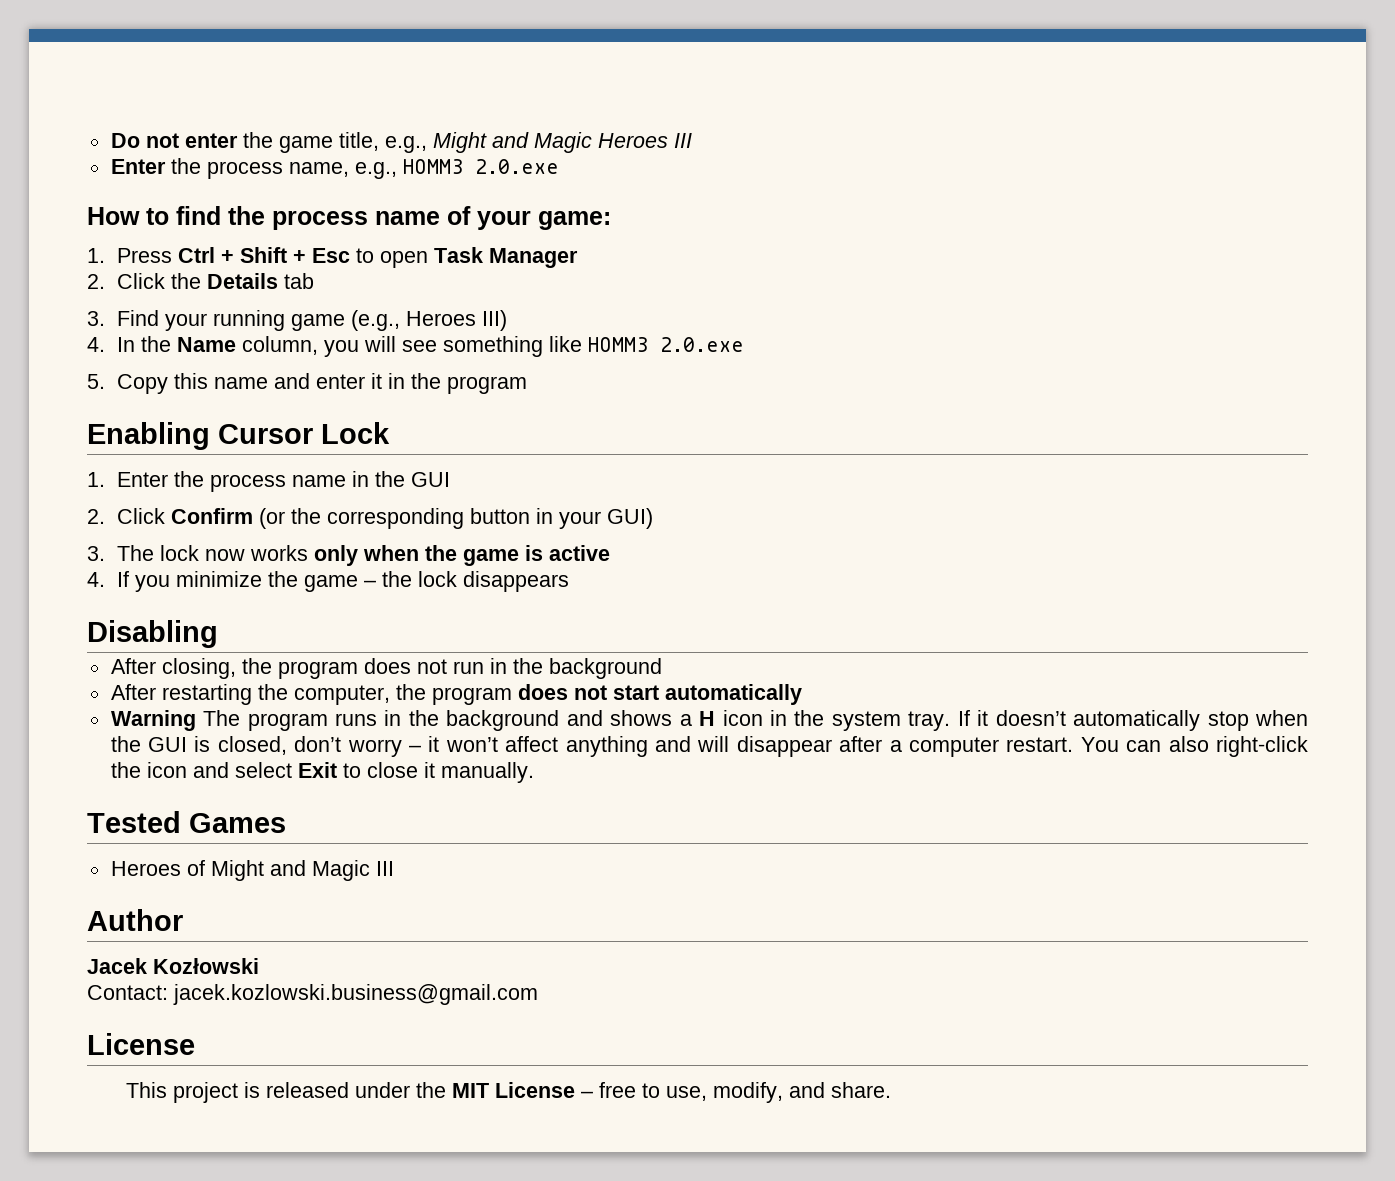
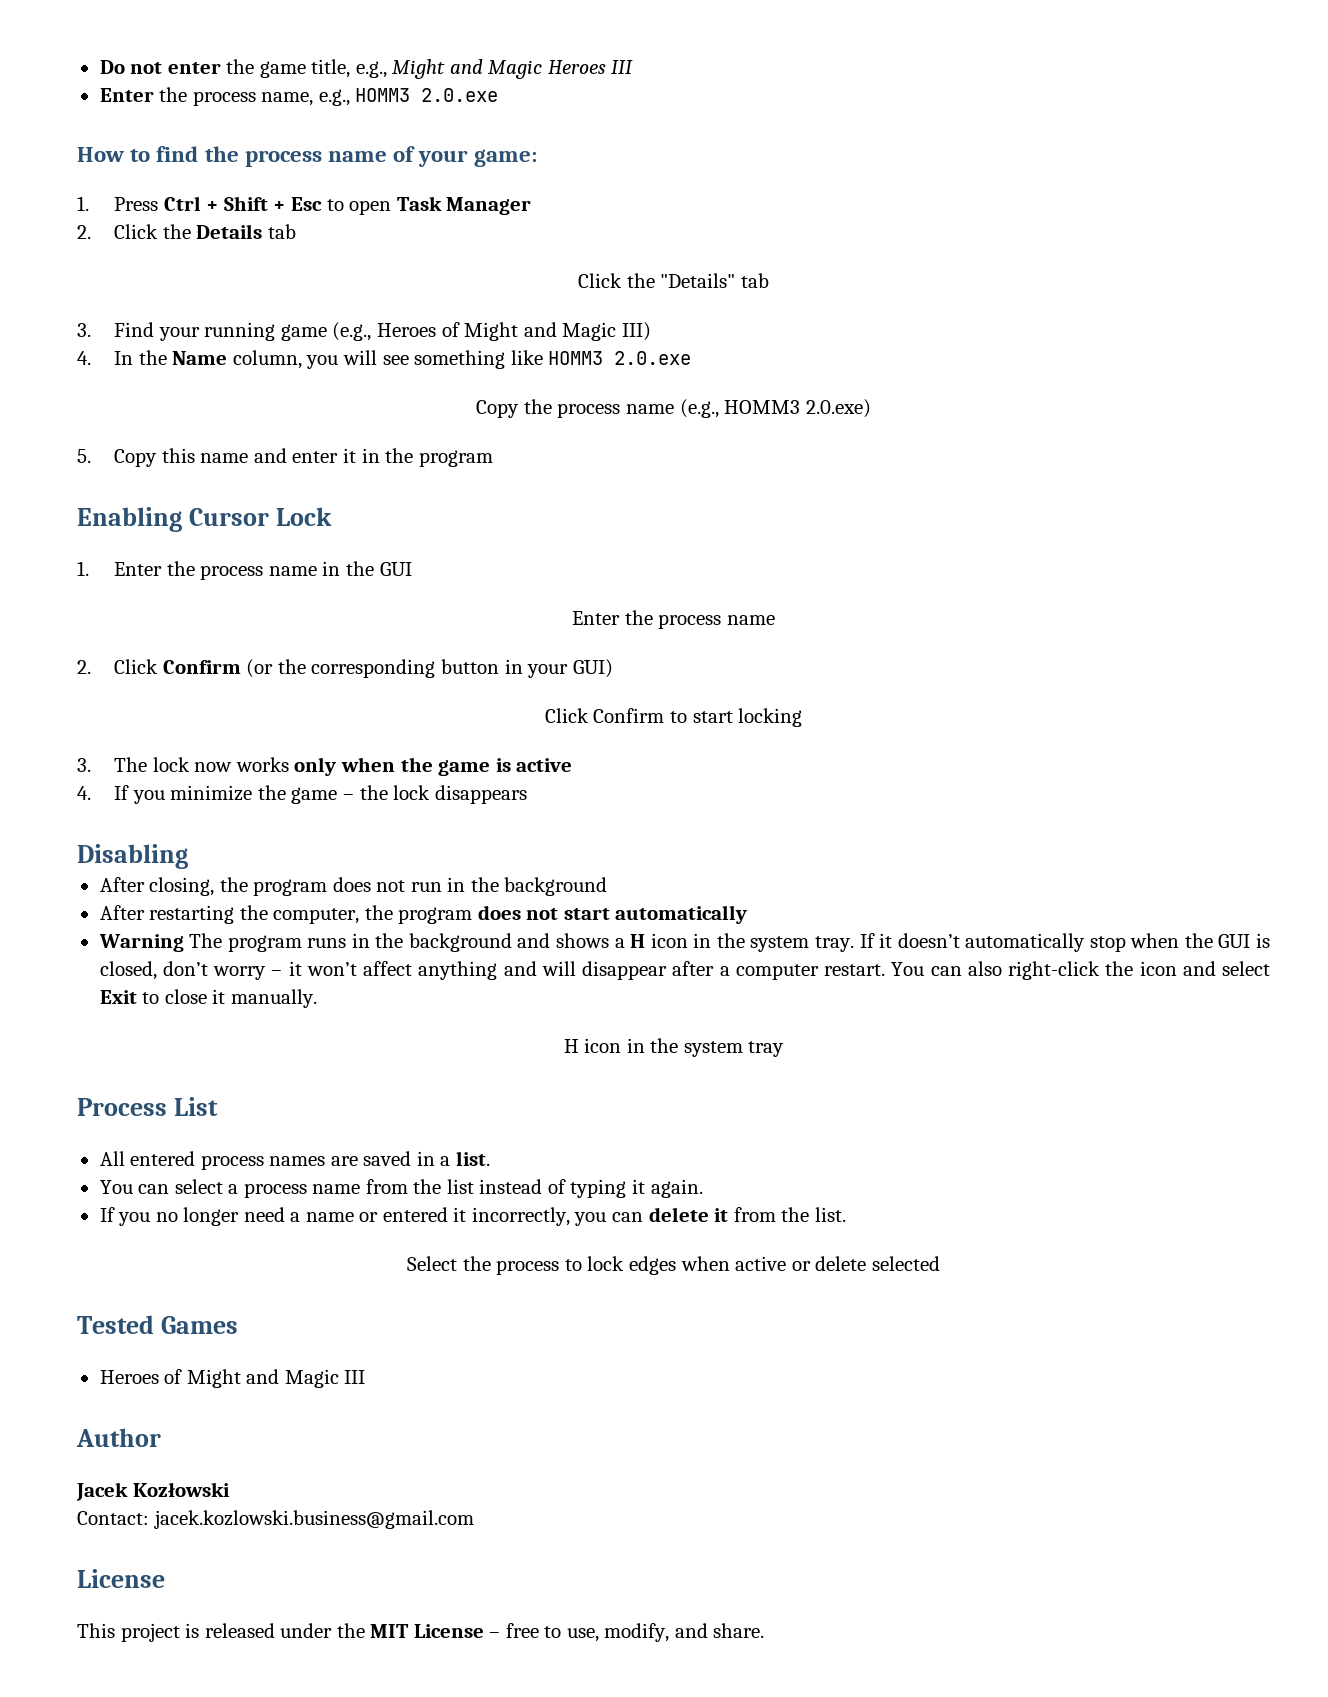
+ Click the "Details" tab
- 3. Find your running game (e.g., Heroes III)
+ 3. Find your running game (e.g., Heroes of Might and Magic III)
+ Copy the process name (e.g., HOMM3 2.0.exe)
  1. Enter the process name in the GUI
+ Enter the process name
+ Click Confirm to start locking
+ H icon in the system tray
+ Process List
+ All entered process names are saved in a list.
+ You can select a process name from the list instead of typing it again.
+ If you no longer need a name or entered it incorrectly, you can delete it from the list.
+ Select the process to lock edges when active or delete selected

